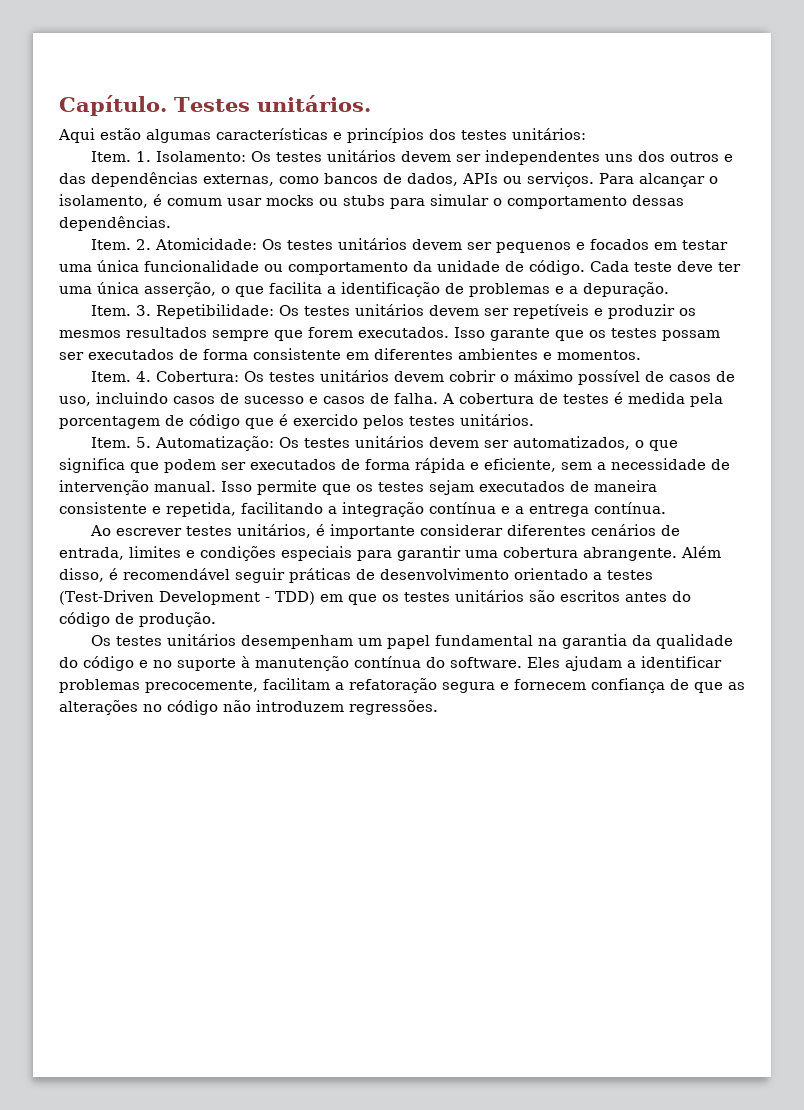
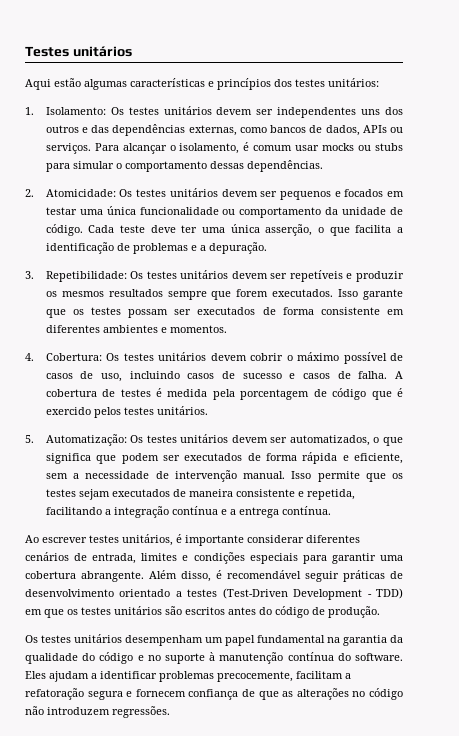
- Capítulo. Testes unitários.
+ Testes unitários
  Aqui estão algumas características e princípios dos testes unitários:
- Item. 1. Isolamento: Os testes unitários devem ser independentes uns dos outros e das dependências externas, como bancos de dados, APIs ou serviços.
+ 1. Isolamento: Os testes unitários devem ser independentes uns dos outros e das dependências externas, como bancos de dados, APIs ou serviços.
  Para alcançar o isolamento, é comum usar mocks ou stubs para simular o comportamento dessas dependências.
- Item. 2. Atomicidade: Os testes unitários devem ser pequenos e focados em testar uma única funcionalidade ou comportamento da unidade de código.
+ 2. Atomicidade: Os testes unitários devem ser pequenos e focados em testar uma única funcionalidade ou comportamento da unidade de código.
  Cada teste deve ter uma única asserção, o que facilita a identificação de problemas e a depuração.
- Item. 3. Repetibilidade: Os testes unitários devem ser repetíveis e produzir os mesmos resultados sempre que forem executados.
+ 3. Repetibilidade: Os testes unitários devem ser repetíveis e produzir os mesmos resultados sempre que forem executados.
  Isso garante que os testes possam ser executados de forma consistente em diferentes ambientes e momentos.
- Item. 4. Cobertura: Os testes unitários devem cobrir o máximo possível de casos de uso, incluindo casos de sucesso e casos de falha.
+ 4. Cobertura: Os testes unitários devem cobrir o máximo possível de casos de uso, incluindo casos de sucesso e casos de falha.
  A cobertura de testes é medida pela porcentagem de código que é exercido pelos testes unitários.
- Item. 5. Automatização: Os testes unitários devem ser automatizados, o que significa que podem ser executados de forma rápida e eficiente, sem a necessidade de intervenção manual.
+ 5. Automatização: Os testes unitários devem ser automatizados, o que significa que podem ser executados de forma rápida e eficiente, sem a necessidade de intervenção manual.

